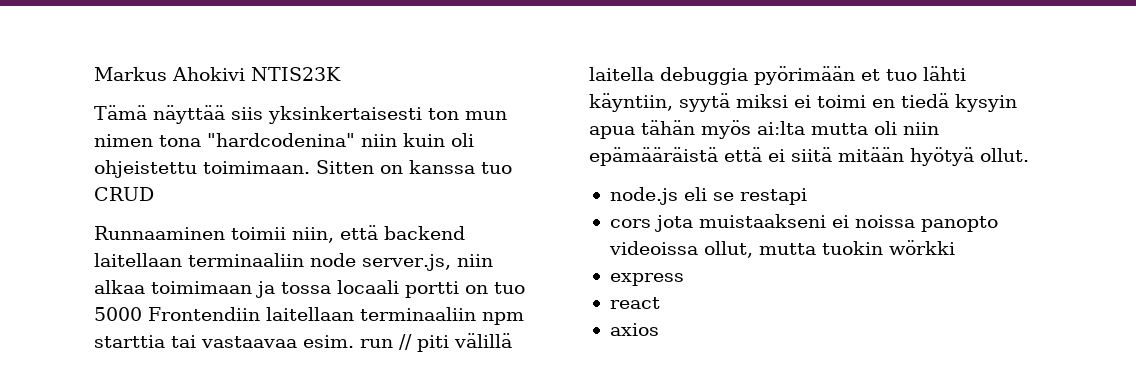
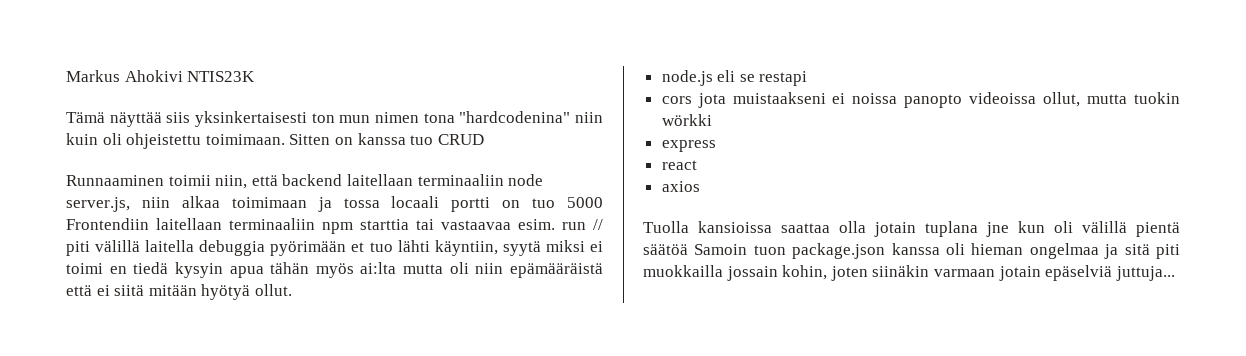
+ Tuolla kansioissa saattaa olla jotain tuplana jne kun oli välillä pientä säätöä Samoin tuon package.json kanssa oli hieman ongelmaa ja sitä piti muokkailla jossain kohin, joten siinäkin varmaan jotain epäselviä juttuja...

